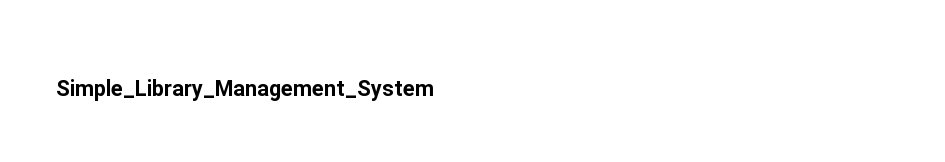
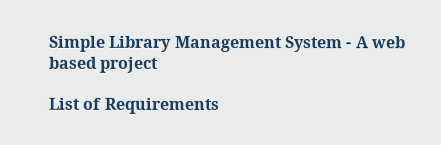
- Simple_Library_Management_System
+ Simple Library Management System - A web based project
+ List of Requirements

